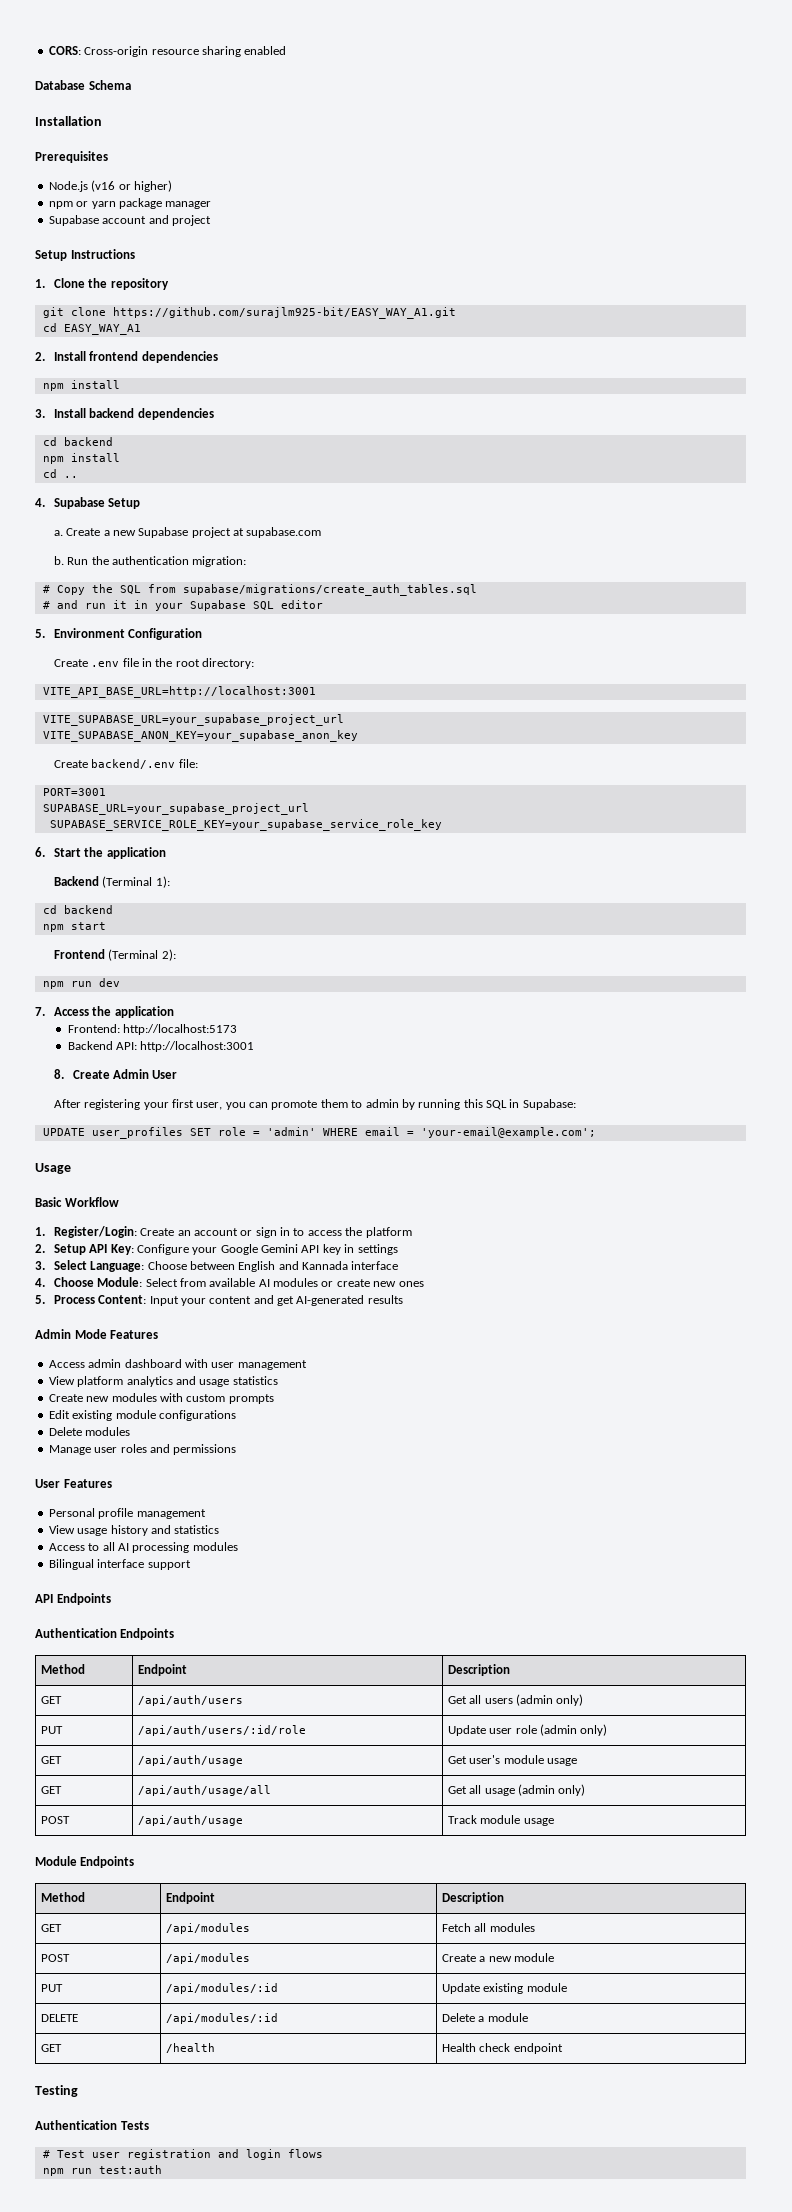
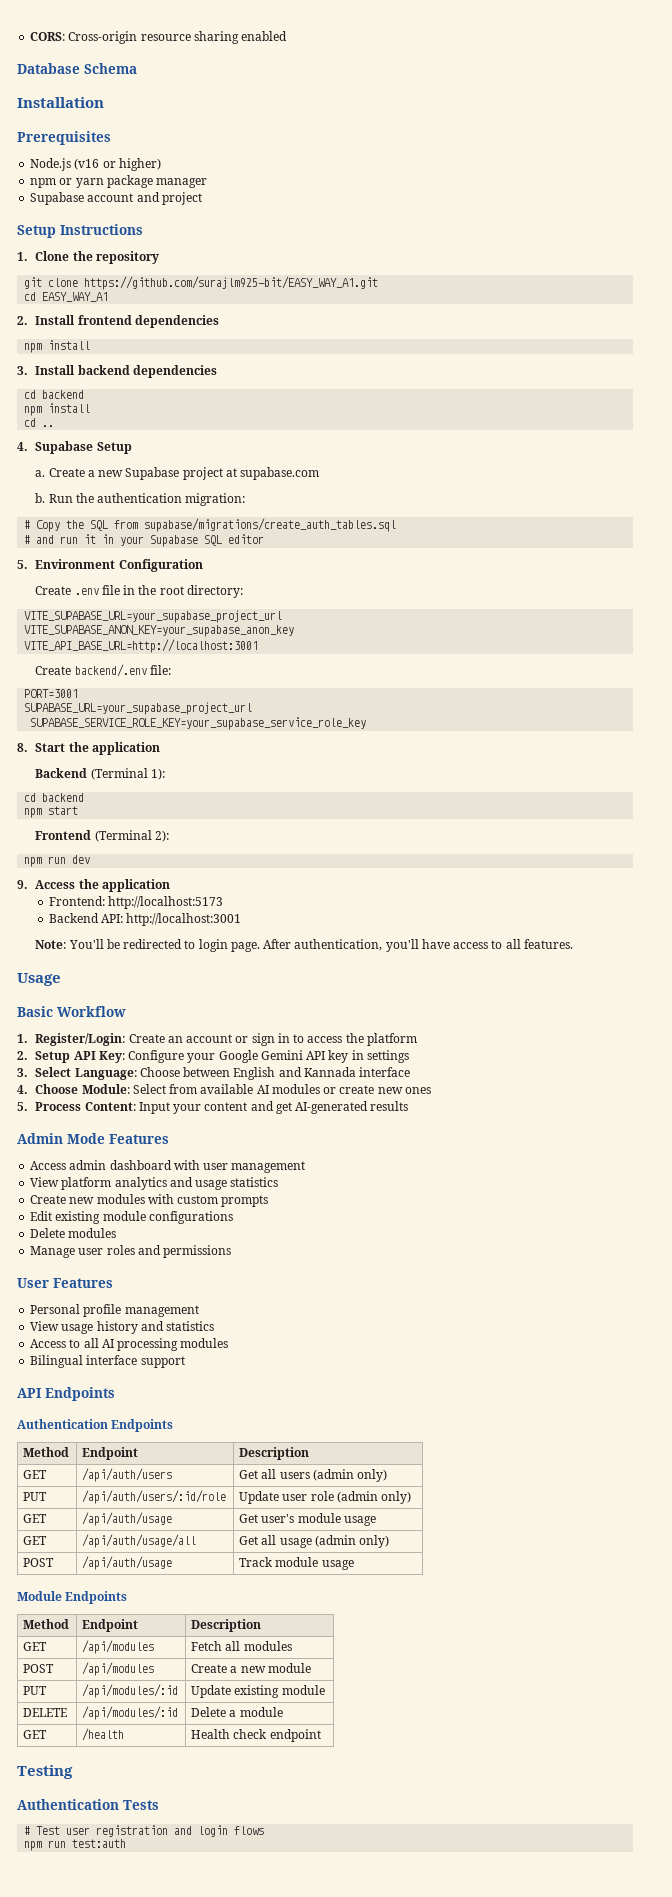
- VITE_API_BASE_URL=http://localhost:3001
+ VITE_API_BASE_URL=http://localhost:3001
- 6. Start the application
+ 8. Start the application
- 7. Access the application
+ 9. Access the application
- 8. Create Admin User
- After registering your first user, you can promote them to admin by running this SQL in Supabase:
- UPDATE user_profiles SET role = 'admin' WHERE email = 'your-email@example.com';
+ Note: You'll be redirected to login page. After authentication, you'll have access to all features.

